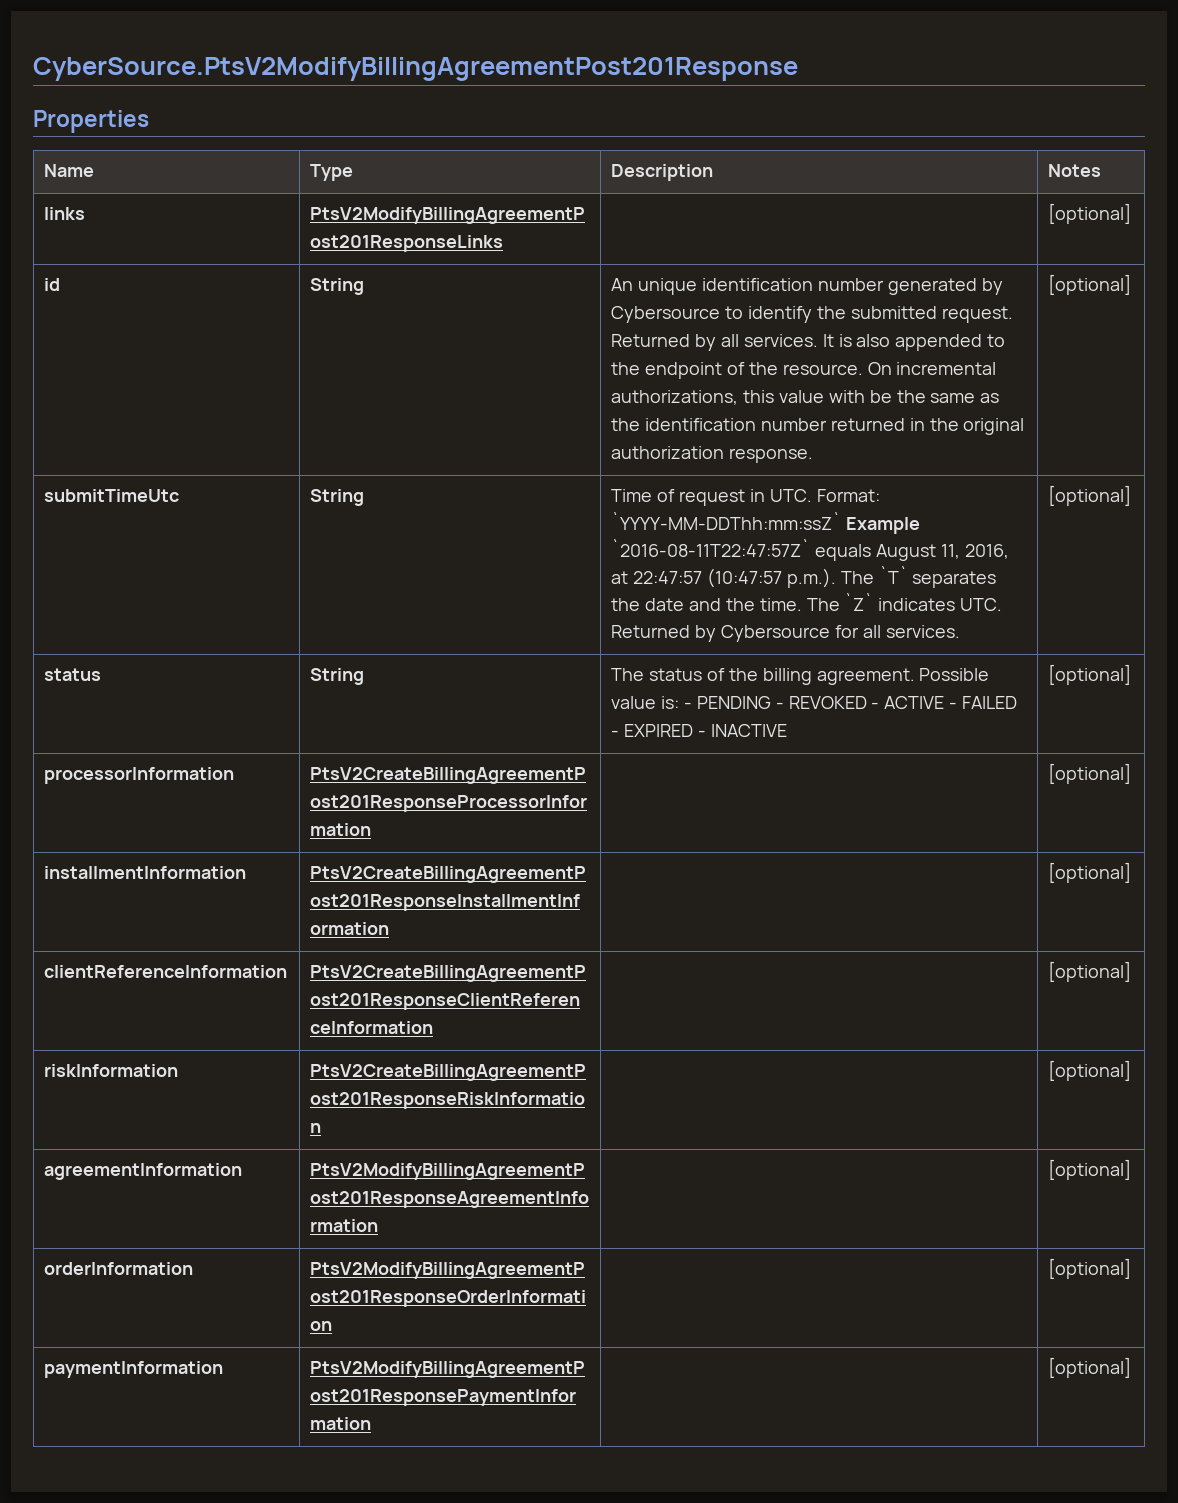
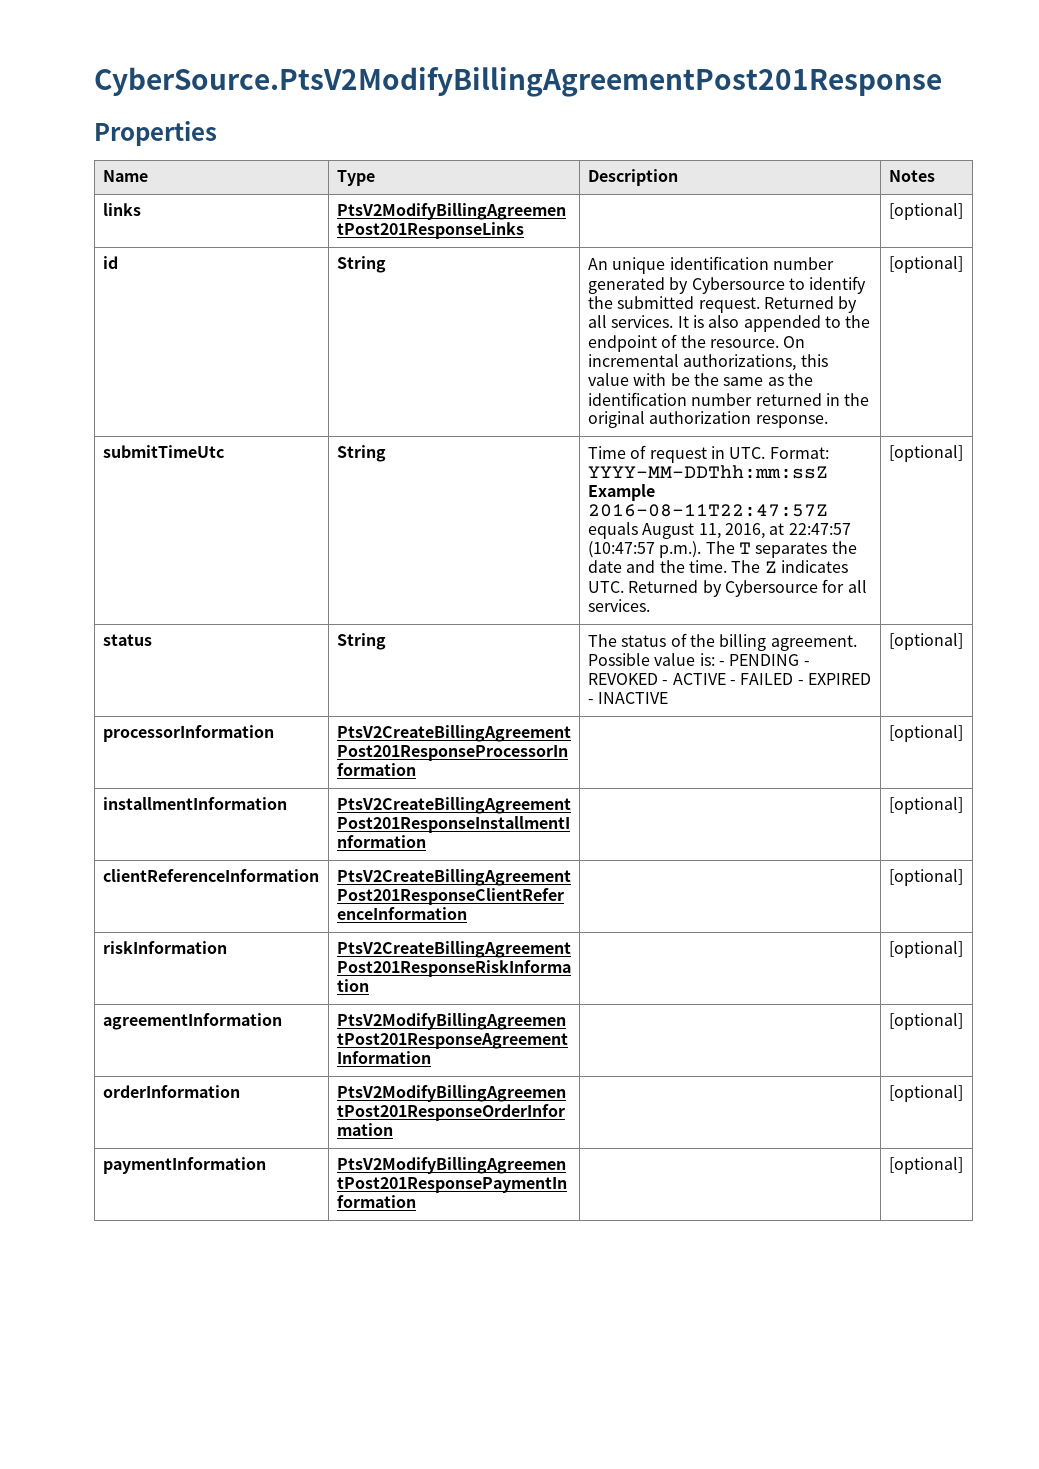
- submitTimeUtc | String | Time of request in UTC. Format: `YYYY-MM-DDThh:mm:ssZ` Example `2016-08-11T22:47:57Z` equals August 11, 2016, at 22:47:57 (10:47:57 p.m.). The `T` separates the date and the time. The `Z` indicates UTC. Returned by Cybersource for all services. | [optional]
+ submitTimeUtc | String | Time of request in UTC. Format: YYYY-MM-DDThh:mm:ssZ Example 2016-08-11T22:47:57Z equals August 11, 2016, at 22:47:57 (10:47:57 p.m.). The T separates the date and the time. The Z indicates UTC. Returned by Cybersource for all services. | [optional]

